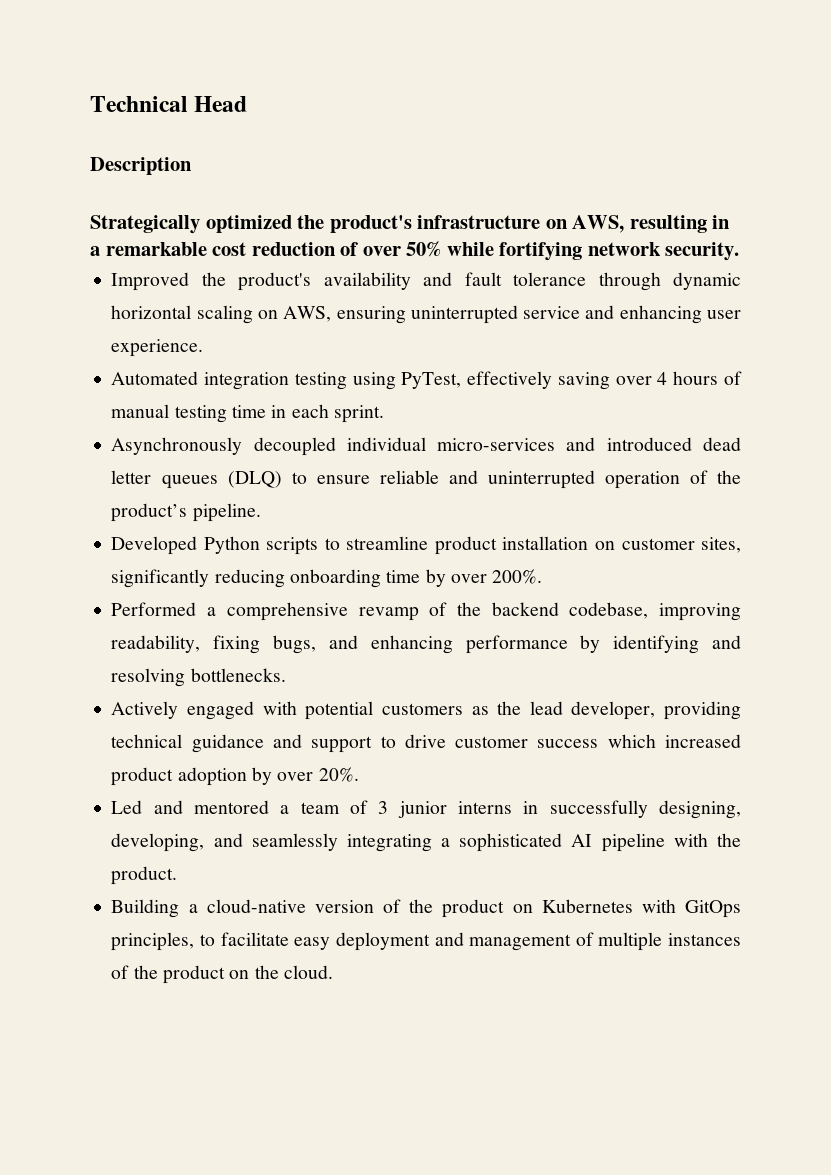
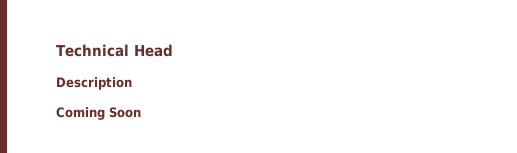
- Strategically optimized the product's infrastructure on AWS, resulting in a remarkable cost reduction of over 50% while fortifying network security.
- Improved the product's availability and fault tolerance through dynamic horizontal scaling on AWS, ensuring uninterrupted service and enhancing user experience.
- Automated integration testing using PyTest, effectively saving over 4 hours of manual testing time in each sprint.
- Asynchronously decoupled individual micro-services and introduced dead letter queues (DLQ) to ensure reliable and uninterrupted operation of the product’s pipeline.
- Developed Python scripts to streamline product installation on customer sites, significantly reducing onboarding time by over 200%.
- Performed a comprehensive revamp of the backend codebase, improving readability, fixing bugs, and enhancing performance by identifying and resolving bottlenecks.
- Actively engaged with potential customers as the lead developer, providing technical guidance and support to drive customer success which increased product adoption by over 20%.
- Led and mentored a team of 3 junior interns in successfully designing, developing, and seamlessly integrating a sophisticated AI pipeline with the product.
- Building a cloud-native version of the product on Kubernetes with GitOps principles, to facilitate easy deployment and management of multiple instances of the product on the cloud.
+ Coming Soon

